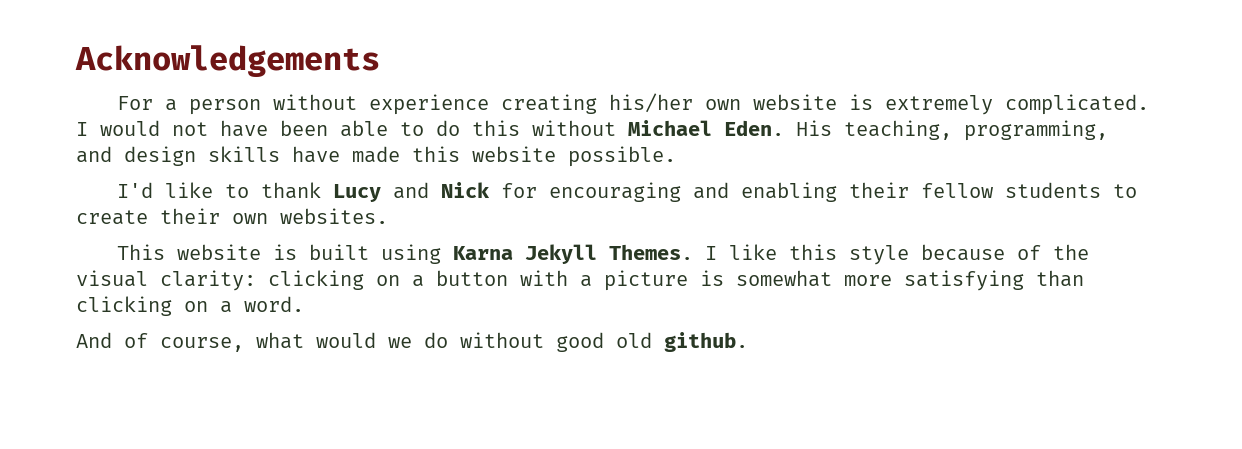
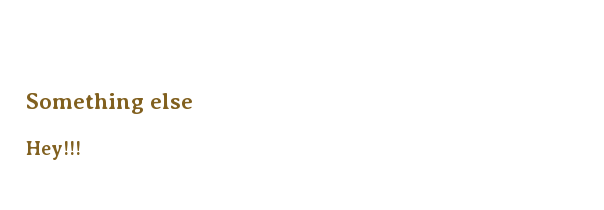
- Acknowledgements
- For a person without experience creating his/her own website is extremely complicated. I would not have been able to do this without Michael Eden. His teaching, programming, and design skills have made this website possible.
- I'd like to thank Lucy and Nick for encouraging and enabling their fellow students to create their own websites.
- This website is built using Karna Jekyll Themes. I like this style because of the visual clarity: clicking on a button with a picture is somewhat more satisfying than clicking on a word.
- And of course, what would we do without good old github.
+ Something else
+ Hey!!!

